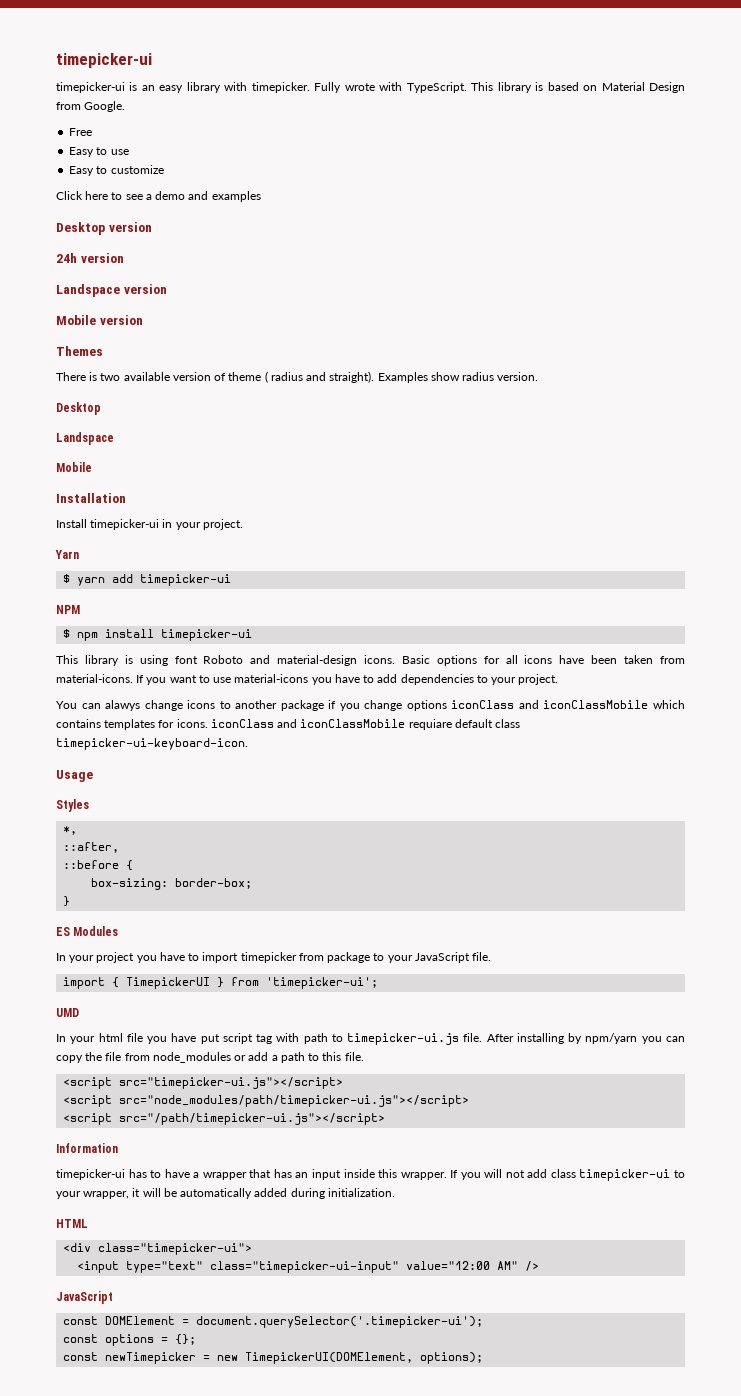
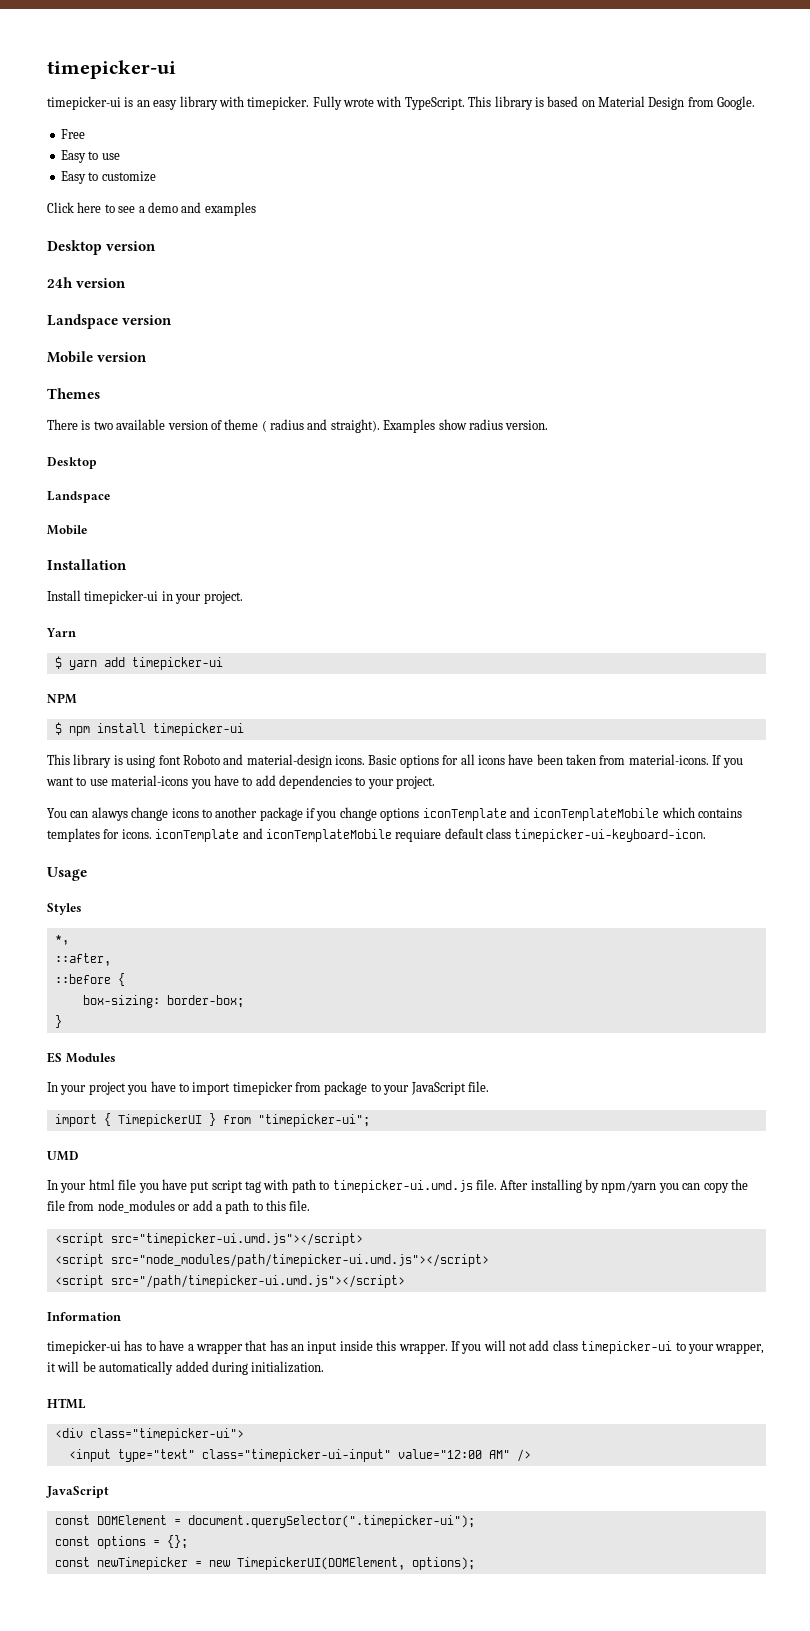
- You can alawys change icons to another package if you change options iconClass and iconClassMobile which contains templates for icons. iconClass and iconClassMobile requiare default class timepicker-ui-keyboard-icon.
+ You can alawys change icons to another package if you change options iconTemplate and iconTemplateMobile which contains templates for icons. iconTemplate and iconTemplateMobile requiare default class timepicker-ui-keyboard-icon.
- import { TimepickerUI } from 'timepicker-ui';
+ import { TimepickerUI } from "timepicker-ui";
- In your html file you have put script tag with path to timepicker-ui.js file.
+ In your html file you have put script tag with path to timepicker-ui.umd.js file.
- <script src="timepicker-ui.js"></script>
- <script src="node_modules/path/timepicker-ui.js"></script>
- <script src="/path/timepicker-ui.js"></script>
+ <script src="timepicker-ui.umd.js"></script>
+ <script src="node_modules/path/timepicker-ui.umd.js"></script>
+ <script src="/path/timepicker-ui.umd.js"></script>
- const DOMElement = document.querySelector('.timepicker-ui');
+ const DOMElement = document.querySelector(".timepicker-ui");

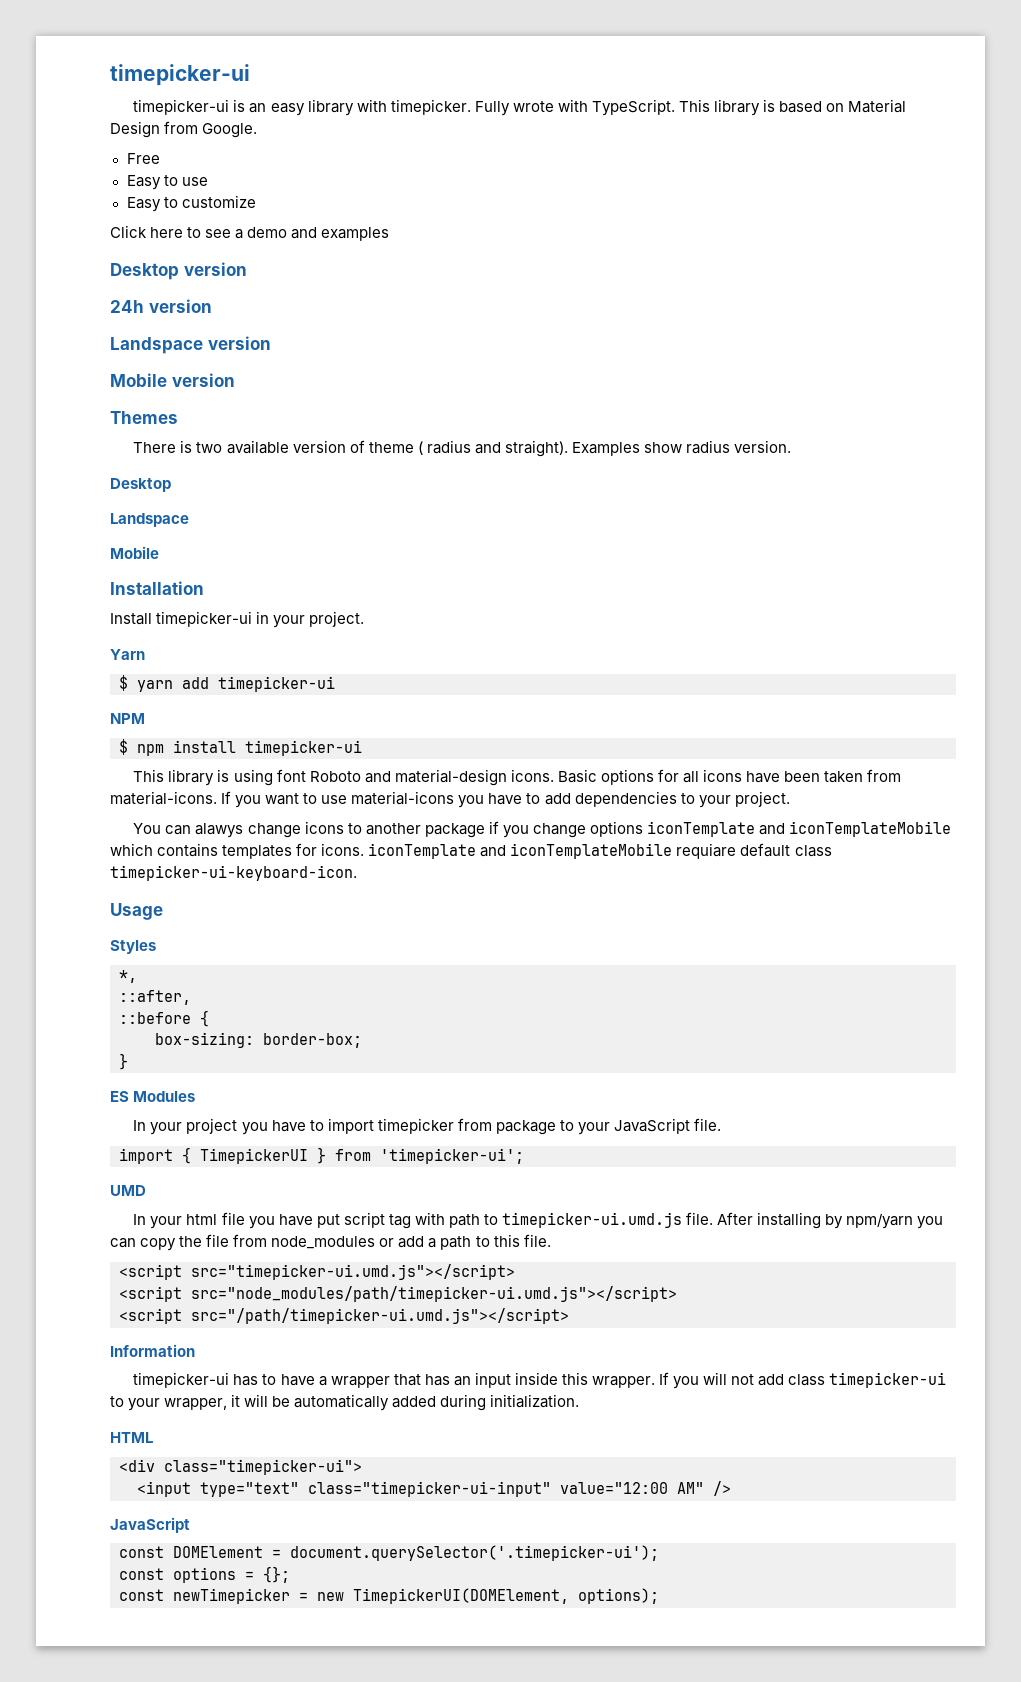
- import { TimepickerUI } from "timepicker-ui";
+ import { TimepickerUI } from 'timepicker-ui';
- const DOMElement = document.querySelector(".timepicker-ui");
+ const DOMElement = document.querySelector('.timepicker-ui');

